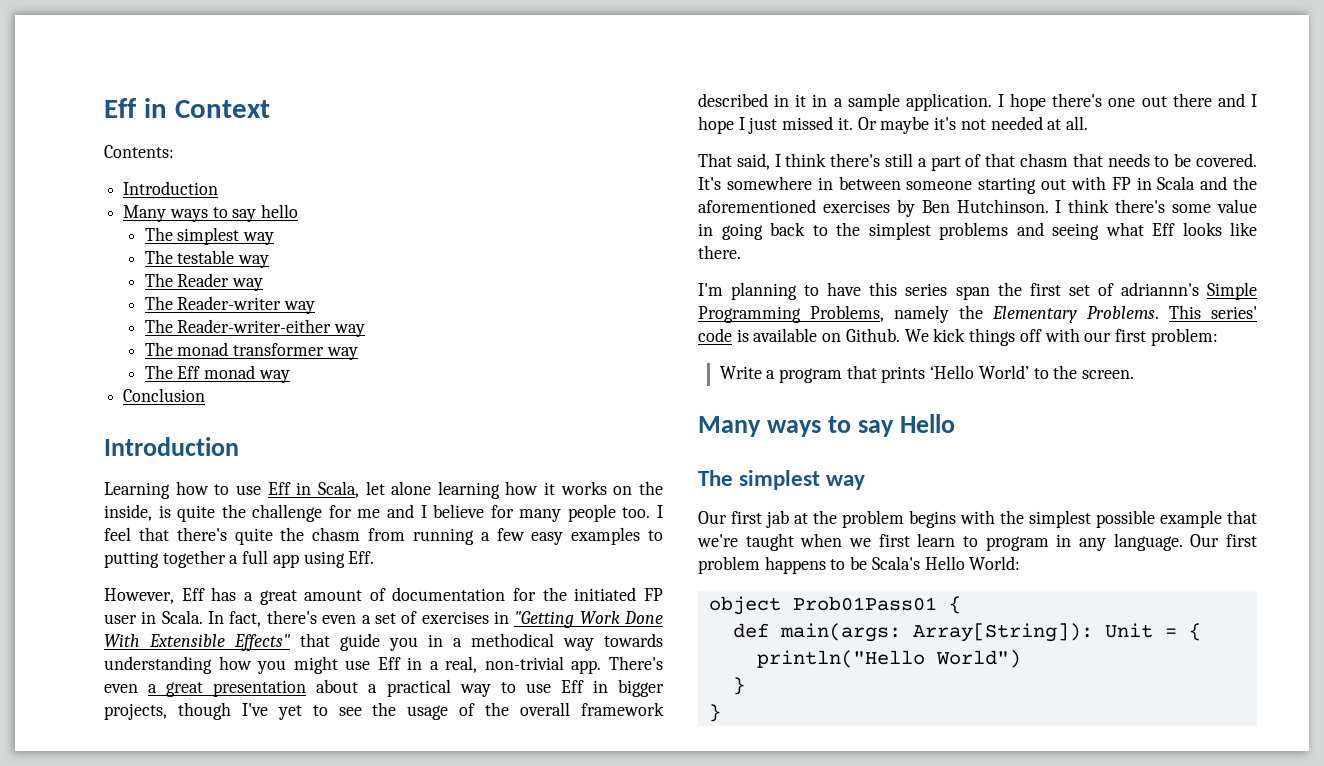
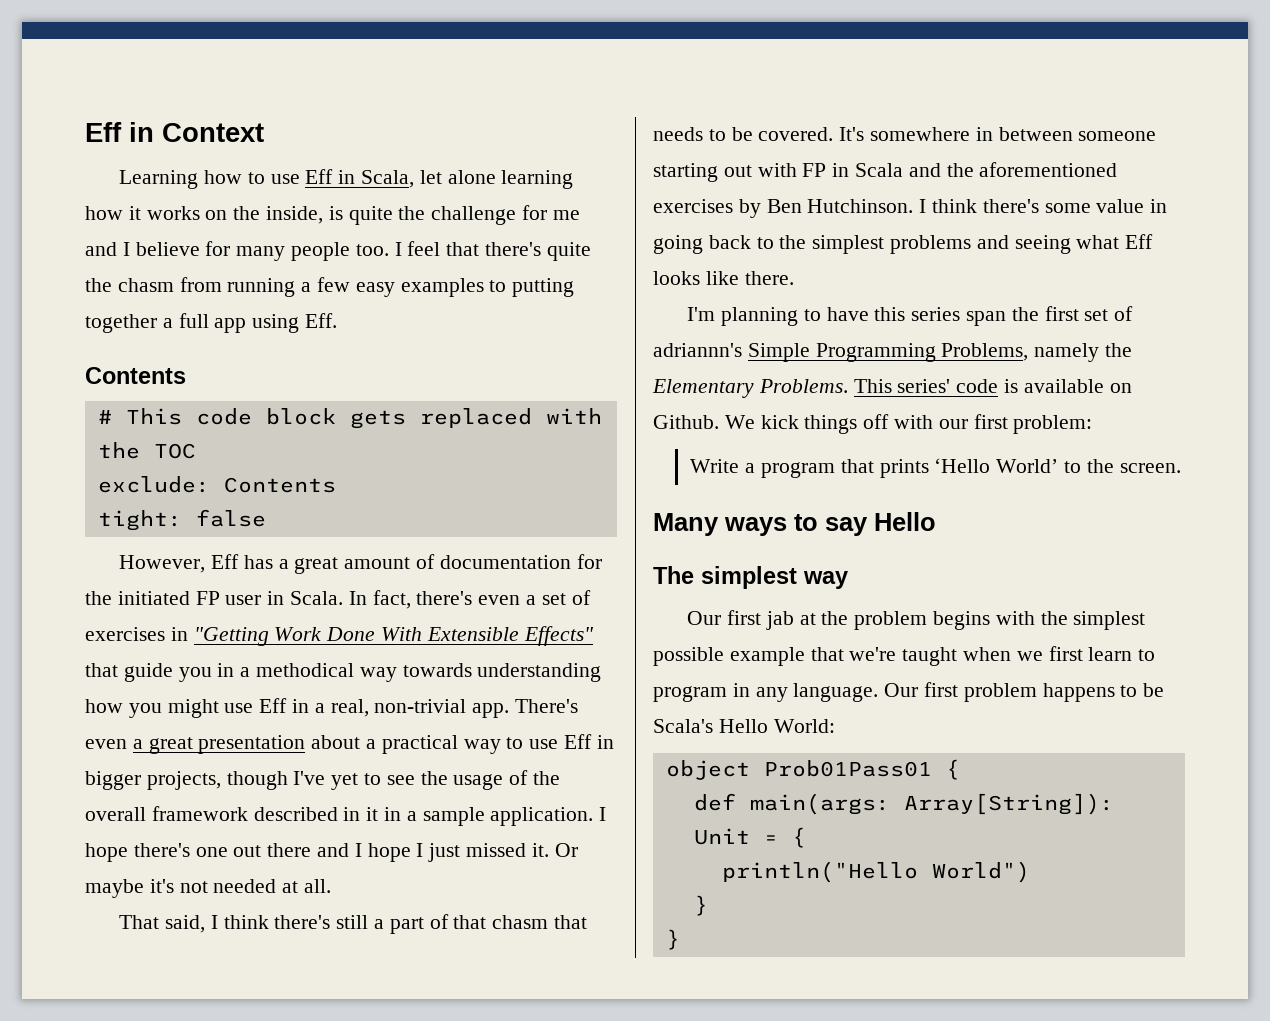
- Contents:
- Introduction
- Many ways to say hello
- The simplest way
- The testable way
- The Reader way
- The Reader-writer way
- The Reader-writer-either way
- The monad transformer way
- The Eff monad way
- Conclusion
- Introduction
  I feel that there's quite the chasm from running a few easy examples to putting together a full app using Eff.
+ Contents
+ # This code block gets replaced with the TOC
+ exclude: Contents
+ tight: false

